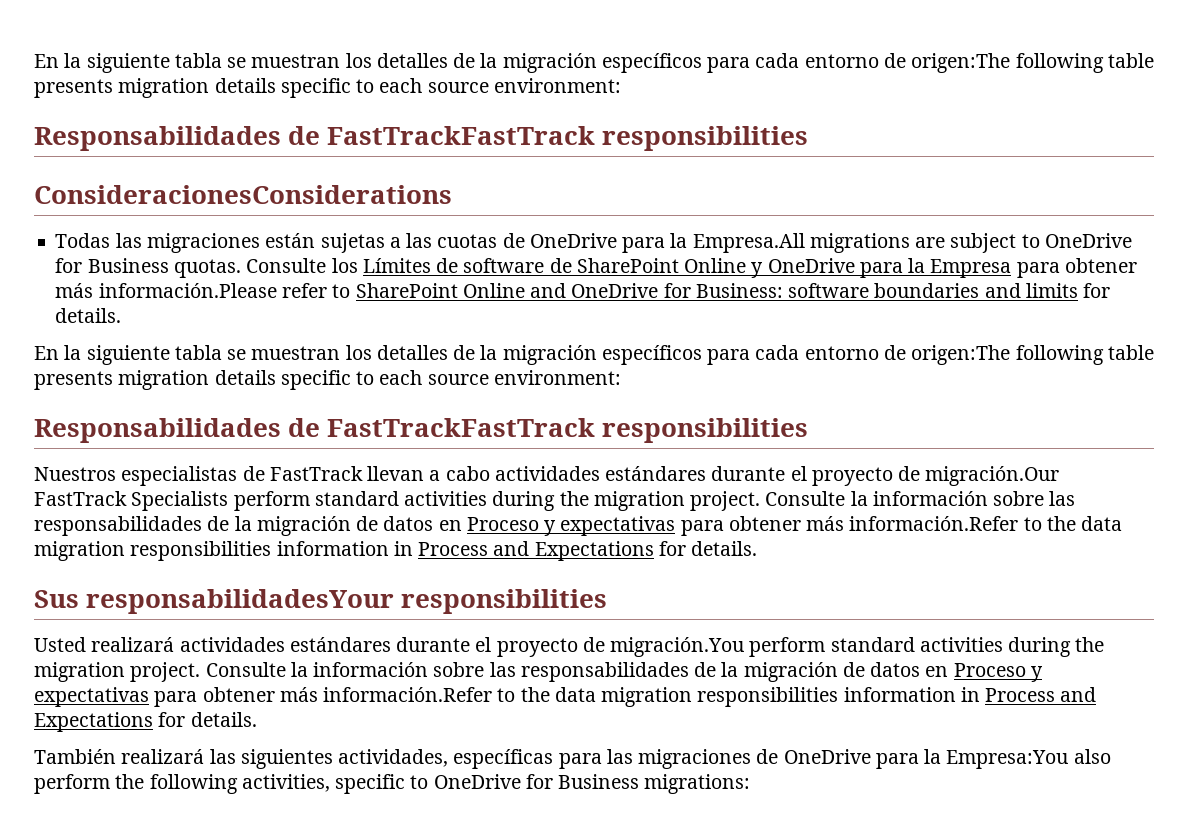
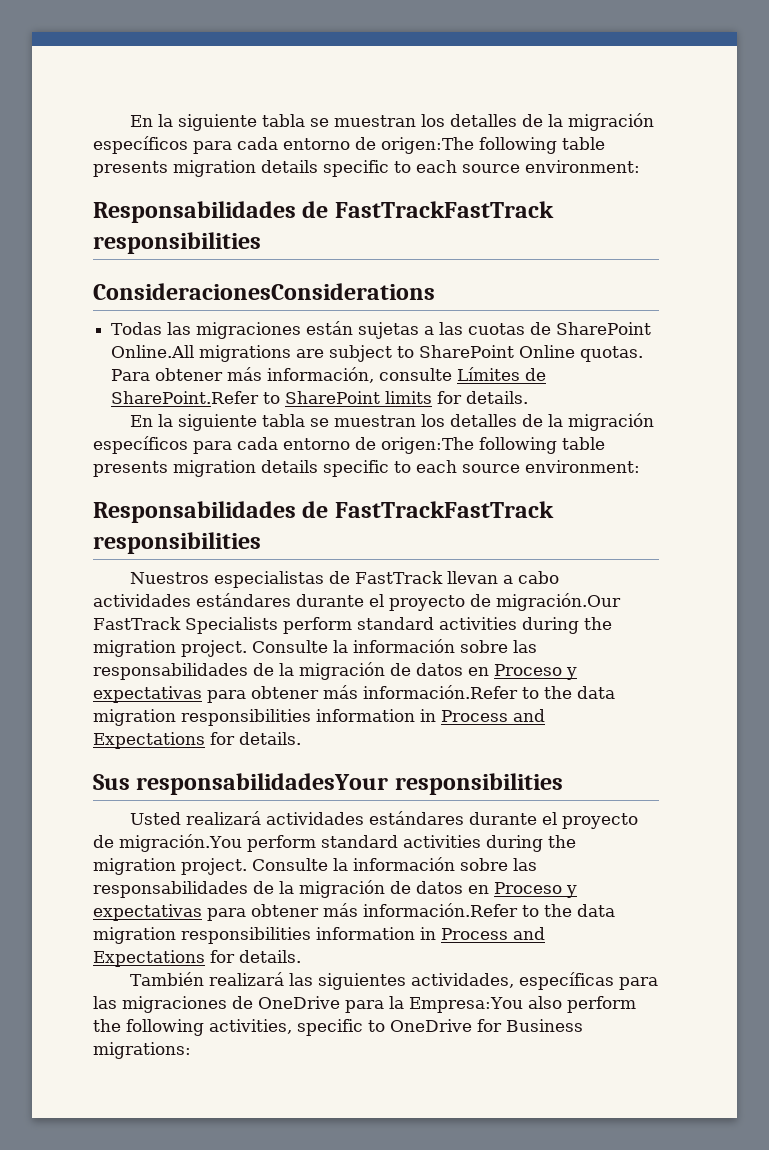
- Todas las migraciones están sujetas a las cuotas de OneDrive para la Empresa.All migrations are subject to OneDrive for Business quotas. Consulte los Límites de software de SharePoint Online y OneDrive para la Empresa para obtener más información.Please refer to SharePoint Online and OneDrive for Business: software boundaries and limits for details.
+ Todas las migraciones están sujetas a las cuotas de SharePoint Online.All migrations are subject to SharePoint Online quotas. Para obtener más información, consulte Límites de SharePoint.Refer to SharePoint limits for details.

